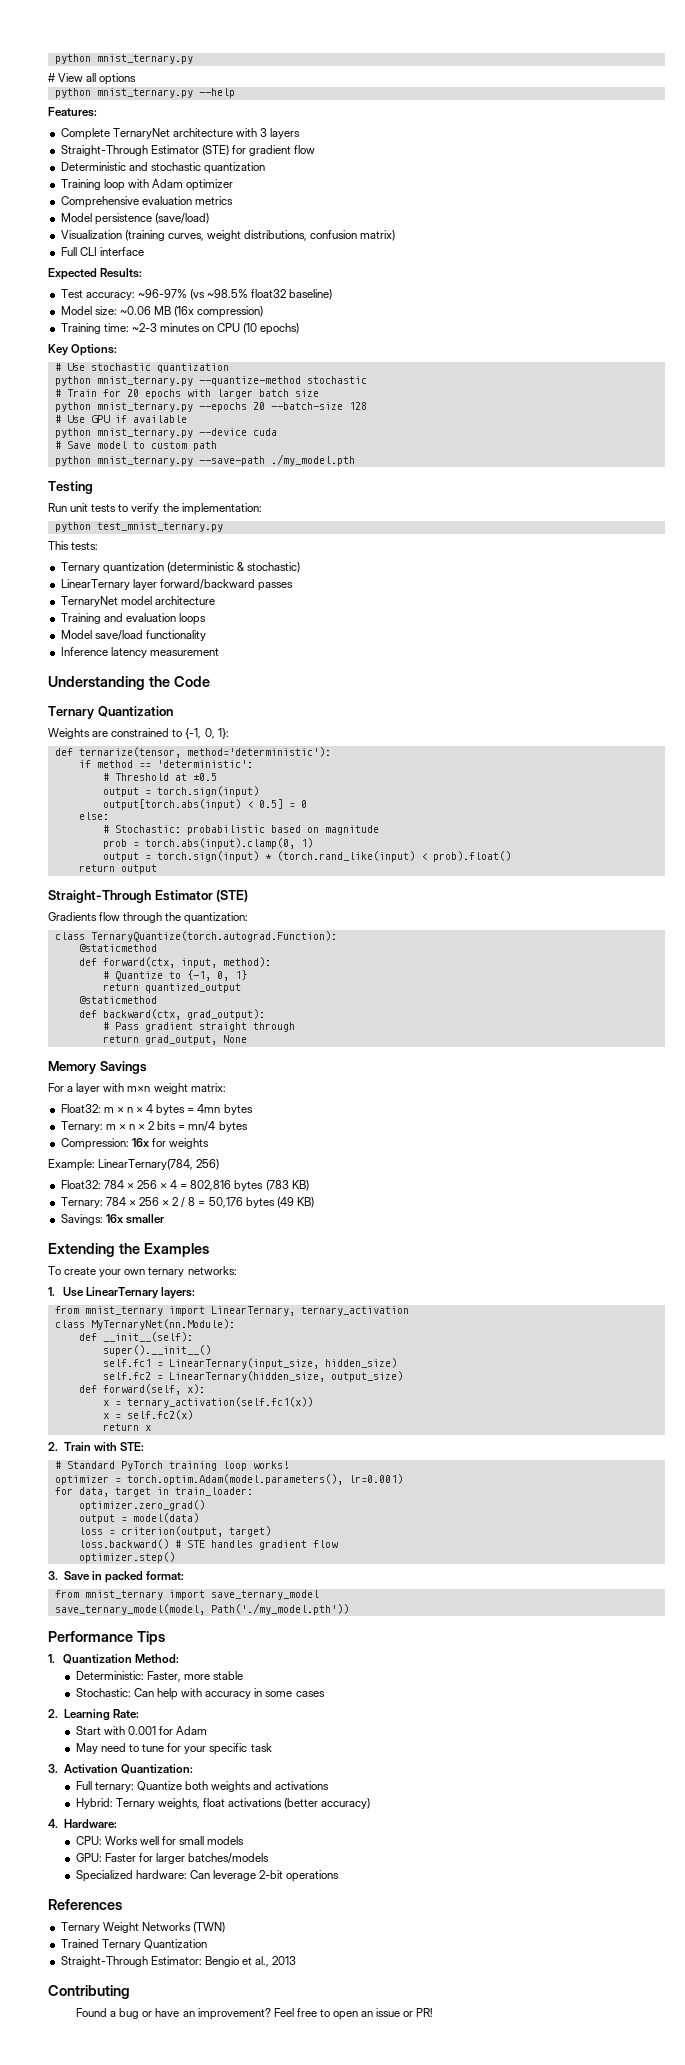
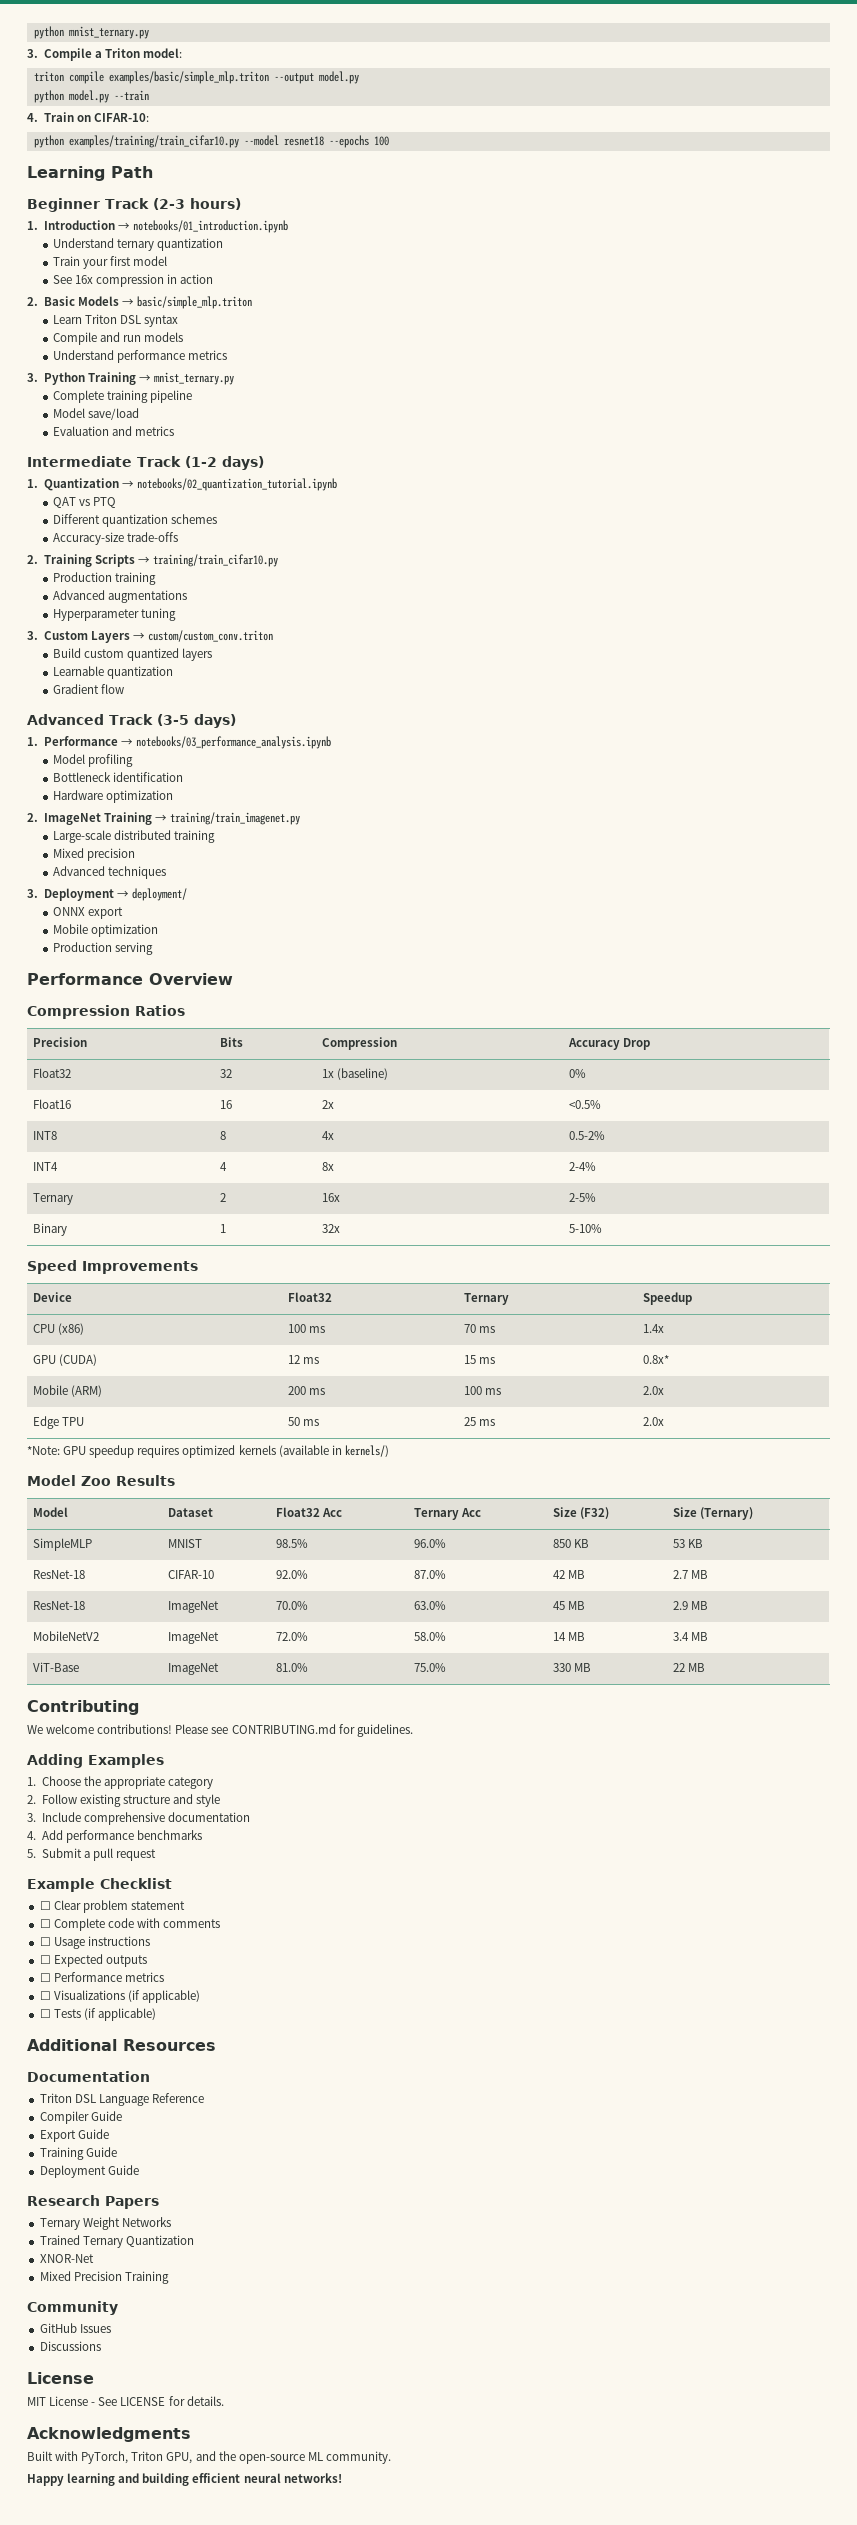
- # View all options
- python mnist_ternary.py --help
- Features:
- Complete TernaryNet architecture with 3 layers
- Straight-Through Estimator (STE) for gradient flow
- Deterministic and stochastic quantization
- Training loop with Adam optimizer
- Comprehensive evaluation metrics
- Model persistence (save/load)
- Visualization (training curves, weight distributions, confusion matrix)
- Full CLI interface
- Expected Results:
- Test accuracy: ~96-97% (vs ~98.5% float32 baseline)
- Model size: ~0.06 MB (16x compression)
- Training time: ~2-3 minutes on CPU (10 epochs)
- Key Options:
- # Use stochastic quantization
- python mnist_ternary.py --quantize-method stochastic
- # Train for 20 epochs with larger batch size
- python mnist_ternary.py --epochs 20 --batch-size 128
- # Use GPU if available
- python mnist_ternary.py --device cuda
- # Save model to custom path
- python mnist_ternary.py --save-path ./my_model.pth
- Testing
- Run unit tests to verify the implementation:
- python test_mnist_ternary.py
- This tests:
- Ternary quantization (deterministic & stochastic)
- LinearTernary layer forward/backward passes
- TernaryNet model architecture
- Training and evaluation loops
- Model save/load functionality
- Inference latency measurement
- Understanding the Code
- Ternary Quantization
- Weights are constrained to {-1, 0, 1}:
- def ternarize(tensor, method='deterministic'):
- if method == 'deterministic':
- # Threshold at ±0.5
- output = torch.sign(input)
- output[torch.abs(input) < 0.5] = 0
- else:
- # Stochastic: probabilistic based on magnitude
- prob = torch.abs(input).clamp(0, 1)
- output = torch.sign(input) * (torch.rand_like(input) < prob).float()
- return output
- Straight-Through Estimator (STE)
- Gradients flow through the quantization:
- class TernaryQuantize(torch.autograd.Function):
- @staticmethod
- def forward(ctx, input, method):
- # Quantize to {-1, 0, 1}
- return quantized_output
- @staticmethod
- def backward(ctx, grad_output):
- # Pass gradient straight through
- return grad_output, None
- Memory Savings
- For a layer with m×n weight matrix:
- Float32: m × n × 4 bytes = 4mn bytes
- Ternary: m × n × 2 bits = mn/4 bytes
- Compression: 16x for weights
- Example: LinearTernary(784, 256)
- Float32: 784 × 256 × 4 = 802,816 bytes (783 KB)
- Ternary: 784 × 256 × 2 / 8 = 50,176 bytes (49 KB)
- Savings: 16x smaller
- Extending the Examples
- To create your own ternary networks:
- 1. Use LinearTernary layers:
- from mnist_ternary import LinearTernary, ternary_activation
- class MyTernaryNet(nn.Module):
- def __init__(self):
- super().__init__()
- self.fc1 = LinearTernary(input_size, hidden_size)
- self.fc2 = LinearTernary(hidden_size, output_size)
- def forward(self, x):
- x = ternary_activation(self.fc1(x))
- x = self.fc2(x)
- return x
- 2. Train with STE:
- # Standard PyTorch training loop works!
- optimizer = torch.optim.Adam(model.parameters(), lr=0.001)
- for data, target in train_loader:
- optimizer.zero_grad()
- output = model(data)
- loss = criterion(output, target)
- loss.backward() # STE handles gradient flow
- optimizer.step()
- 3. Save in packed format:
- from mnist_ternary import save_ternary_model
- save_ternary_model(model, Path('./my_model.pth'))
- Performance Tips
- 1. Quantization Method:
- Deterministic: Faster, more stable
- Stochastic: Can help with accuracy in some cases
- 2. Learning Rate:
- Start with 0.001 for Adam
- May need to tune for your specific task
- 3. Activation Quantization:
- Full ternary: Quantize both weights and activations
- Hybrid: Ternary weights, float activations (better accuracy)
- 4. Hardware:
- CPU: Works well for small models
- GPU: Faster for larger batches/models
- Specialized hardware: Can leverage 2-bit operations
- References
+ 3. Compile a Triton model:
+ triton compile examples/basic/simple_mlp.triton --output model.py
+ python model.py --train
+ 4. Train on CIFAR-10:
+ python examples/training/train_cifar10.py --model resnet18 --epochs 100
+ Learning Path
+ Beginner Track (2-3 hours)
+ 1. Introduction → notebooks/01_introduction.ipynb
+ Understand ternary quantization
+ Train your first model
+ See 16x compression in action
+ 2. Basic Models → basic/simple_mlp.triton
+ Learn Triton DSL syntax
+ Compile and run models
+ Understand performance metrics
+ 3. Python Training → mnist_ternary.py
+ Complete training pipeline
+ Model save/load
+ Evaluation and metrics
+ Intermediate Track (1-2 days)
+ 1. Quantization → notebooks/02_quantization_tutorial.ipynb
+ QAT vs PTQ
+ Different quantization schemes
+ Accuracy-size trade-offs
+ 2. Training Scripts → training/train_cifar10.py
+ Production training
+ Advanced augmentations
+ Hyperparameter tuning
+ 3. Custom Layers → custom/custom_conv.triton
+ Build custom quantized layers
+ Learnable quantization
+ Gradient flow
+ Advanced Track (3-5 days)
+ 1. Performance → notebooks/03_performance_analysis.ipynb
+ Model profiling
+ Bottleneck identification
+ Hardware optimization
+ 2. ImageNet Training → training/train_imagenet.py
+ Large-scale distributed training
+ Mixed precision
+ Advanced techniques
+ 3. Deployment → deployment/
+ ONNX export
+ Mobile optimization
+ Production serving
+ Performance Overview
+ Compression Ratios
+ Precision | Bits | Compression | Accuracy Drop
+ Float32 | 32 | 1x (baseline) | 0%
+ Float16 | 16 | 2x | <0.5%
+ INT8 | 8 | 4x | 0.5-2%
+ INT4 | 4 | 8x | 2-4%
+ Ternary | 2 | 16x | 2-5%
+ Binary | 1 | 32x | 5-10%
+ Speed Improvements
+ Device | Float32 | Ternary | Speedup
+ CPU (x86) | 100 ms | 70 ms | 1.4x
+ GPU (CUDA) | 12 ms | 15 ms | 0.8x*
+ Mobile (ARM) | 200 ms | 100 ms | 2.0x
+ Edge TPU | 50 ms | 25 ms | 2.0x
+ *Note: GPU speedup requires optimized kernels (available in kernels/)
+ Model Zoo Results
+ Model | Dataset | Float32 Acc | Ternary Acc | Size (F32) | Size (Ternary)
+ SimpleMLP | MNIST | 98.5% | 96.0% | 850 KB | 53 KB
+ ResNet-18 | CIFAR-10 | 92.0% | 87.0% | 42 MB | 2.7 MB
+ ResNet-18 | ImageNet | 70.0% | 63.0% | 45 MB | 2.9 MB
+ MobileNetV2 | ImageNet | 72.0% | 58.0% | 14 MB | 3.4 MB
+ ViT-Base | ImageNet | 81.0% | 75.0% | 330 MB | 22 MB
+ Contributing
+ We welcome contributions! Please see CONTRIBUTING.md for guidelines.
+ Adding Examples
+ 1. Choose the appropriate category
+ 2. Follow existing structure and style
+ 3. Include comprehensive documentation
+ 4. Add performance benchmarks
+ 5. Submit a pull request
+ Example Checklist
+ ☐ Clear problem statement
+ ☐ Complete code with comments
+ ☐ Usage instructions
+ ☐ Expected outputs
+ ☐ Performance metrics
+ ☐ Visualizations (if applicable)
+ ☐ Tests (if applicable)
+ Additional Resources
+ Documentation
+ Triton DSL Language Reference
+ Compiler Guide
+ Export Guide
+ Training Guide
+ Deployment Guide
+ Research Papers
- Ternary Weight Networks (TWN)
+ Ternary Weight Networks
- Straight-Through Estimator: Bengio et al., 2013
- Contributing
- Found a bug or have an improvement? Feel free to open an issue or PR!
+ XNOR-Net
+ Mixed Precision Training
+ Community
+ GitHub Issues
+ Discussions
+ License
+ MIT License - See LICENSE for details.
+ Acknowledgments
+ Built with PyTorch, Triton GPU, and the open-source ML community.
+ Happy learning and building efficient neural networks!

